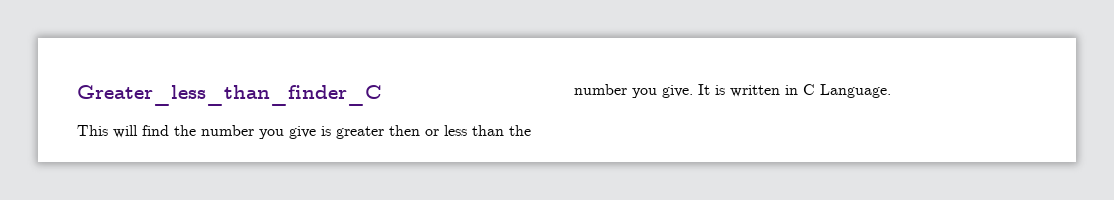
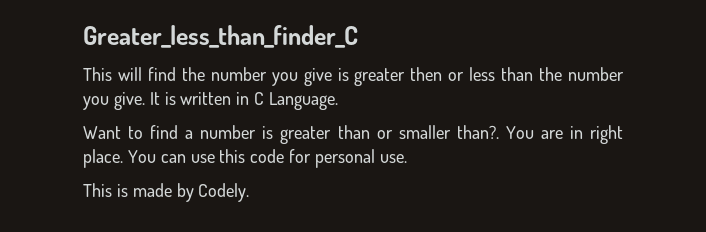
+ Want to find a number is greater than or smaller than?. You are in right place. You can use this code for personal use.
+ This is made by Codely.

